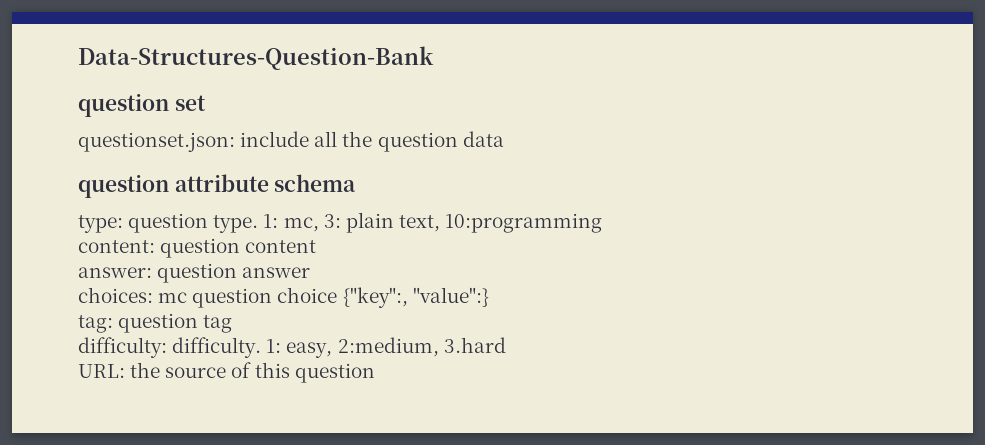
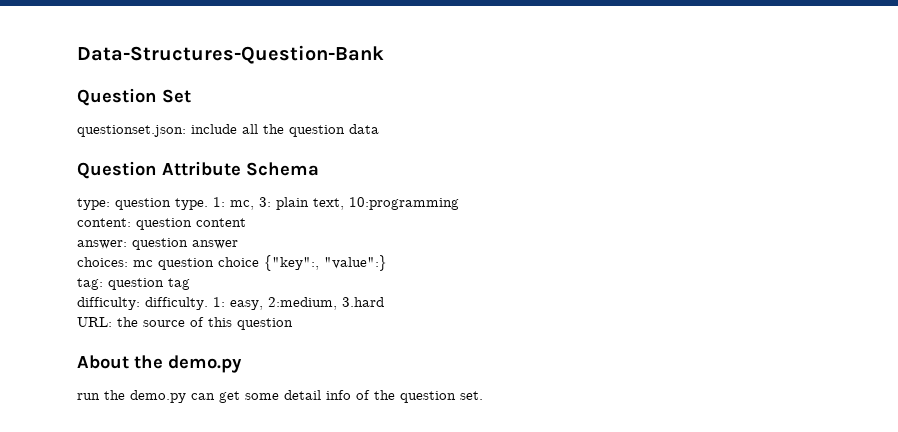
- question set
+ Question Set
- question attribute schema
+ Question Attribute Schema
+ About the demo.py
+ run the demo.py can get some detail info of the question set.

